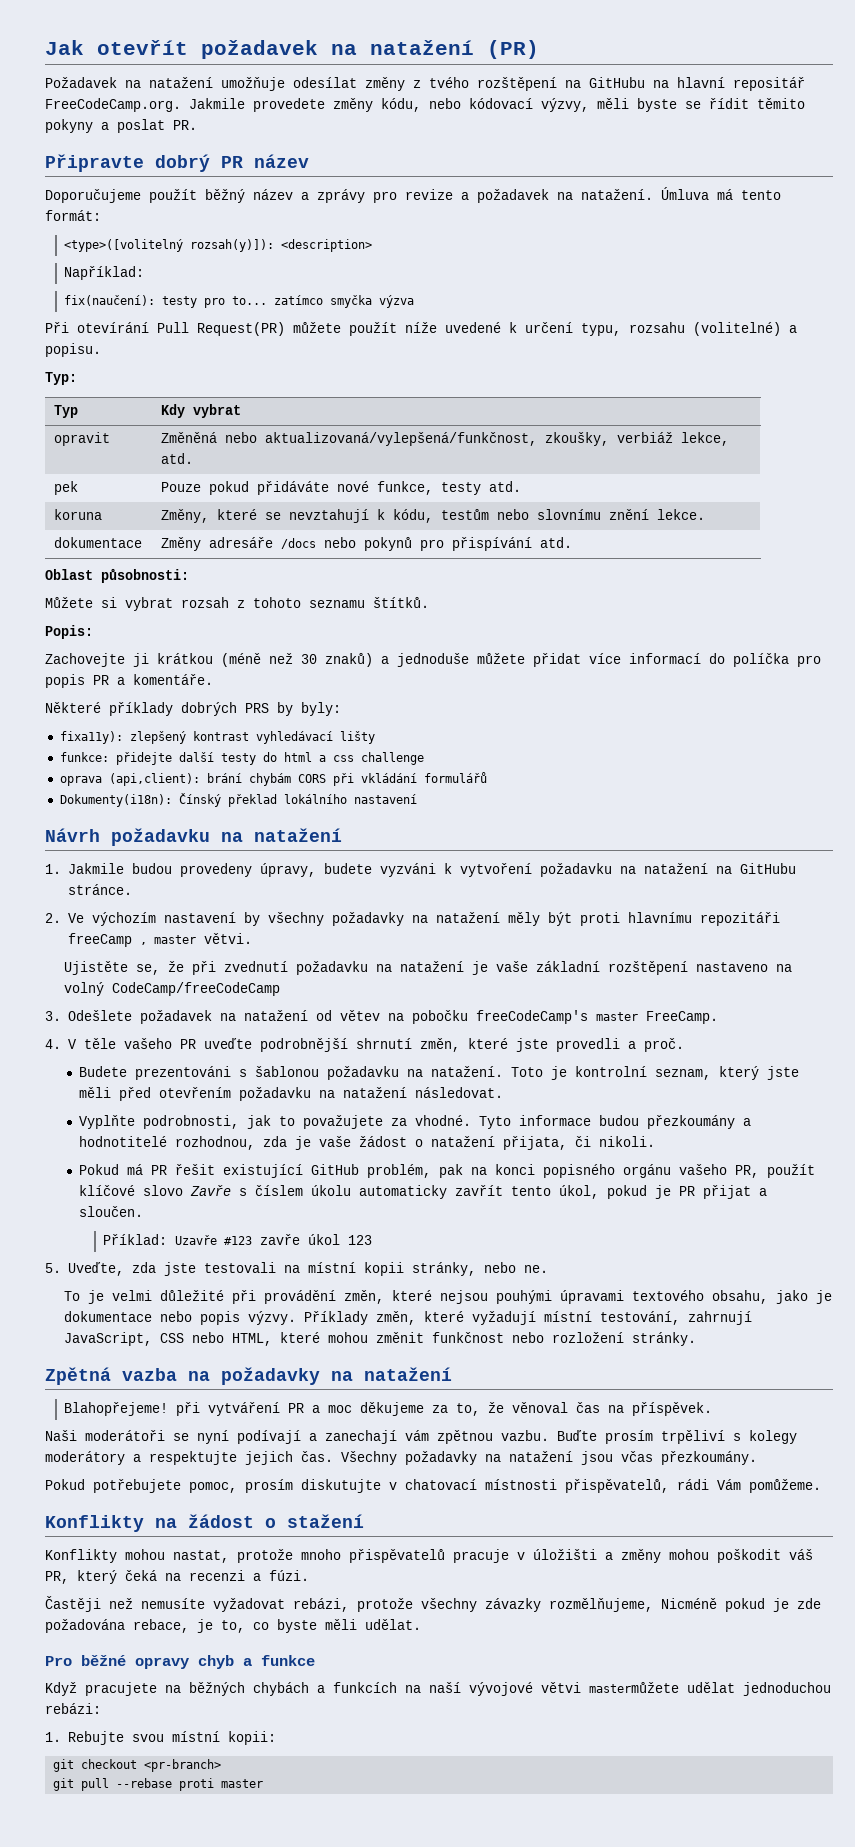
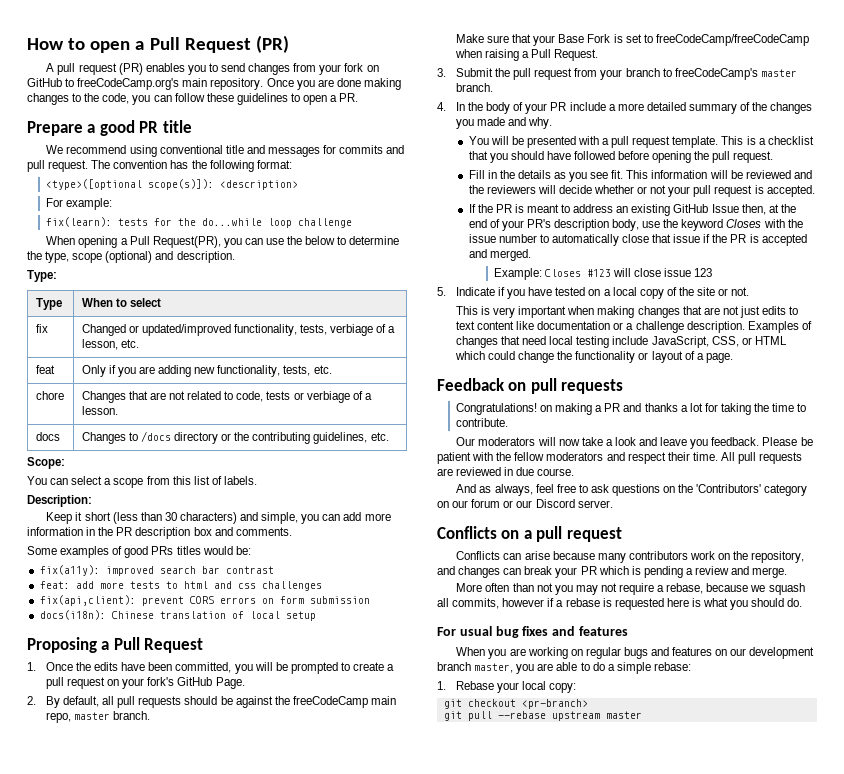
- Jak otevřít požadavek na natažení (PR)
- Požadavek na natažení umožňuje odesílat změny z tvého rozštěpení na GitHubu na hlavní repositář FreeCodeCamp.org. Jakmile provedete změny kódu, nebo kódovací výzvy, měli byste se řídit těmito pokyny a poslat PR.
- Připravte dobrý PR název
- Doporučujeme použít běžný název a zprávy pro revize a požadavek na natažení. Úmluva má tento formát:
- <type>([volitelný rozsah(y)]): <description>
- Například:
- fix(naučení): testy pro to... zatímco smyčka výzva
- Při otevírání Pull Request(PR) můžete použít níže uvedené k určení typu, rozsahu (volitelné) a popisu.
- Typ:
- Typ | Kdy vybrat
- opravit | Změněná nebo aktualizovaná/vylepšená/funkčnost, zkoušky, verbiáž lekce, atd.
- pek | Pouze pokud přidáváte nové funkce, testy atd.
- koruna | Změny, které se nevztahují k kódu, testům nebo slovnímu znění lekce.
- dokumentace | Změny adresáře /docs nebo pokynů pro přispívání atd.
- Oblast působnosti:
- Můžete si vybrat rozsah z tohoto seznamu štítků.
- Popis:
- Zachovejte ji krátkou (méně než 30 znaků) a jednoduše můžete přidat více informací do políčka pro popis PR a komentáře.
- Některé příklady dobrých PRS by byly:
- fixa11y): zlepšený kontrast vyhledávací lišty
- funkce: přidejte další testy do html a css challenge
- oprava (api,client): brání chybám CORS při vkládání formulářů
- Dokumenty(i18n): Čínský překlad lokálního nastavení
- Návrh požadavku na natažení
- 1. Jakmile budou provedeny úpravy, budete vyzváni k vytvoření požadavku na natažení na GitHubu stránce.
- 2. Ve výchozím nastavení by všechny požadavky na natažení měly být proti hlavnímu repozitáři freeCamp , master větvi.
- Ujistěte se, že při zvednutí požadavku na natažení je vaše základní rozštěpení nastaveno na volný CodeCamp/freeCodeCamp
- 3. Odešlete požadavek na natažení od větev na pobočku freeCodeCamp's master FreeCamp.
+ How to open a Pull Request (PR)
+ A pull request (PR) enables you to send changes from your fork on GitHub to freeCodeCamp.org's main repository. Once you are done making changes to the code, you can follow these guidelines to open a PR.
+ Prepare a good PR title
+ We recommend using conventional title and messages for commits and pull request. The convention has the following format:
+ <type>([optional scope(s)]): <description>
+ For example:
+ fix(learn): tests for the do...while loop challenge
+ When opening a Pull Request(PR), you can use the below to determine the type, scope (optional) and description.
+ Type:
+ Type | When to select
+ fix | Changed or updated/improved functionality, tests, verbiage of a lesson, etc.
+ feat | Only if you are adding new functionality, tests, etc.
+ chore | Changes that are not related to code, tests or verbiage of a lesson.
+ docs | Changes to /docs directory or the contributing guidelines, etc.
+ Scope:
+ You can select a scope from this list of labels.
+ Description:
+ Keep it short (less than 30 characters) and simple, you can add more information in the PR description box and comments.
+ Some examples of good PRs titles would be:
+ fix(a11y): improved search bar contrast
+ feat: add more tests to html and css challenges
+ fix(api,client): prevent CORS errors on form submission
+ docs(i18n): Chinese translation of local setup
+ Proposing a Pull Request
+ 1. Once the edits have been committed, you will be prompted to create a pull request on your fork's GitHub Page.
+ 2. By default, all pull requests should be against the freeCodeCamp main repo, master branch.
+ Make sure that your Base Fork is set to freeCodeCamp/freeCodeCamp when raising a Pull Request.
+ 3. Submit the pull request from your branch to freeCodeCamp's master branch.
- 4. V těle vašeho PR uveďte podrobnější shrnutí změn, které jste provedli a proč.
- Budete prezentováni s šablonou požadavku na natažení. Toto je kontrolní seznam, který jste měli před otevřením požadavku na natažení následovat.
- Vyplňte podrobnosti, jak to považujete za vhodné. Tyto informace budou přezkoumány a hodnotitelé rozhodnou, zda je vaše žádost o natažení přijata, či nikoli.
- Pokud má PR řešit existující GitHub problém, pak na konci popisného orgánu vašeho PR, použít klíčové slovo Zavře s číslem úkolu automaticky zavřít tento úkol, pokud je PR přijat a sloučen.
- Příklad: Uzavře #123 zavře úkol 123
- 5. Uveďte, zda jste testovali na místní kopii stránky, nebo ne.
- To je velmi důležité při provádění změn, které nejsou pouhými úpravami textového obsahu, jako je dokumentace nebo popis výzvy. Příklady změn, které vyžadují místní testování, zahrnují JavaScript, CSS nebo HTML, které mohou změnit funkčnost nebo rozložení stránky.
- Zpětná vazba na požadavky na natažení
- Blahopřejeme! při vytváření PR a moc děkujeme za to, že věnoval čas na příspěvek.
- Naši moderátoři se nyní podívají a zanechají vám zpětnou vazbu. Buďte prosím trpěliví s kolegy moderátory a respektujte jejich čas. Všechny požadavky na natažení jsou včas přezkoumány.
- Pokud potřebujete pomoc, prosím diskutujte v chatovací místnosti přispěvatelů, rádi Vám pomůžeme.
- Konflikty na žádost o stažení
- Konflikty mohou nastat, protože mnoho přispěvatelů pracuje v úložišti a změny mohou poškodit váš PR, který čeká na recenzi a fúzi.
- Častěji než nemusíte vyžadovat rebázi, protože všechny závazky rozmělňujeme, Nicméně pokud je zde požadována rebace, je to, co byste měli udělat.
- Pro běžné opravy chyb a funkce
- Když pracujete na běžných chybách a funkcích na naší vývojové větvi mastermůžete udělat jednoduchou rebázi:
- 1. Rebujte svou místní kopii:
+ 4. In the body of your PR include a more detailed summary of the changes you made and why.
+ You will be presented with a pull request template. This is a checklist that you should have followed before opening the pull request.
+ Fill in the details as you see fit. This information will be reviewed and the reviewers will decide whether or not your pull request is accepted.
+ If the PR is meant to address an existing GitHub Issue then, at the end of your PR's description body, use the keyword Closes with the issue number to automatically close that issue if the PR is accepted and merged.
+ Example: Closes #123 will close issue 123
+ 5. Indicate if you have tested on a local copy of the site or not.
+ This is very important when making changes that are not just edits to text content like documentation or a challenge description. Examples of changes that need local testing include JavaScript, CSS, or HTML which could change the functionality or layout of a page.
+ Feedback on pull requests
+ Congratulations! on making a PR and thanks a lot for taking the time to contribute.
+ Our moderators will now take a look and leave you feedback. Please be patient with the fellow moderators and respect their time. All pull requests are reviewed in due course.
+ And as always, feel free to ask questions on the 'Contributors' category on our forum or our Discord server.
+ Conflicts on a pull request
+ Conflicts can arise because many contributors work on the repository, and changes can break your PR which is pending a review and merge.
+ More often than not you may not require a rebase, because we squash all commits, however if a rebase is requested here is what you should do.
+ For usual bug fixes and features
+ When you are working on regular bugs and features on our development branch master, you are able to do a simple rebase:
+ 1. Rebase your local copy:
- git pull --rebase proti master
+ git pull --rebase upstream master

